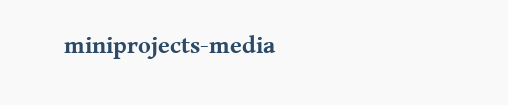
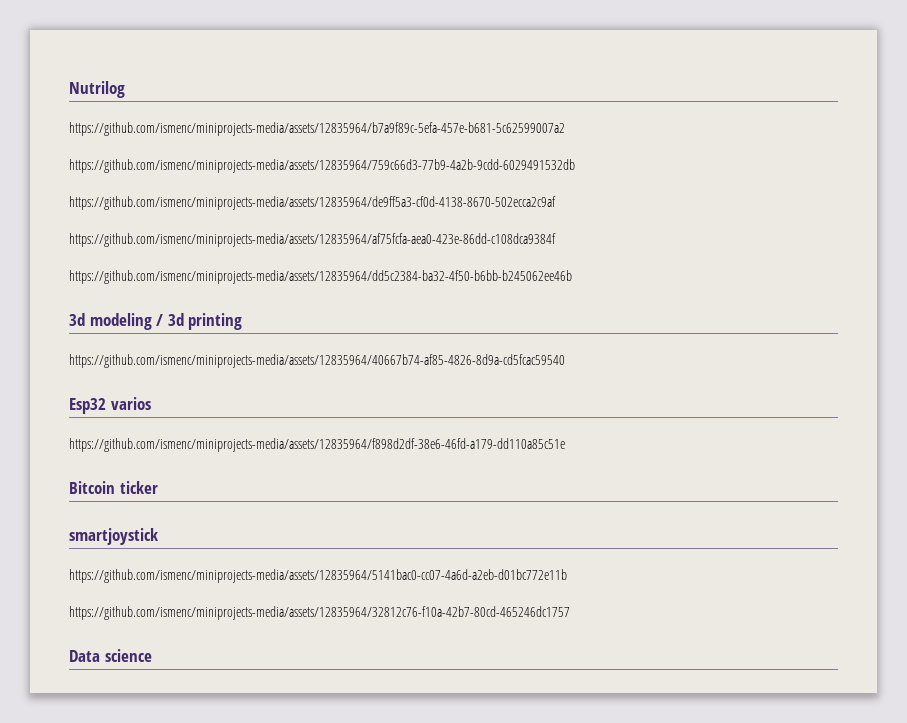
- miniprojects-media
+ Nutrilog
+ https://github.com/ismenc/miniprojects-media/assets/12835964/b7a9f89c-5efa-457e-b681-5c62599007a2
+ https://github.com/ismenc/miniprojects-media/assets/12835964/759c66d3-77b9-4a2b-9cdd-6029491532db
+ https://github.com/ismenc/miniprojects-media/assets/12835964/de9ff5a3-cf0d-4138-8670-502ecca2c9af
+ https://github.com/ismenc/miniprojects-media/assets/12835964/af75fcfa-aea0-423e-86dd-c108dca9384f
+ https://github.com/ismenc/miniprojects-media/assets/12835964/dd5c2384-ba32-4f50-b6bb-b245062ee46b
+ 3d modeling / 3d printing
+ https://github.com/ismenc/miniprojects-media/assets/12835964/40667b74-af85-4826-8d9a-cd5fcac59540
+ Esp32 varios
+ https://github.com/ismenc/miniprojects-media/assets/12835964/f898d2df-38e6-46fd-a179-dd110a85c51e
+ Bitcoin ticker
+ smartjoystick
+ https://github.com/ismenc/miniprojects-media/assets/12835964/5141bac0-cc07-4a6d-a2eb-d01bc772e11b
+ https://github.com/ismenc/miniprojects-media/assets/12835964/32812c76-f10a-42b7-80cd-465246dc1757
+ Data science

